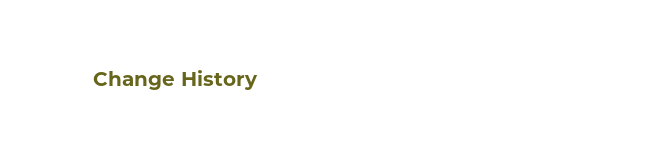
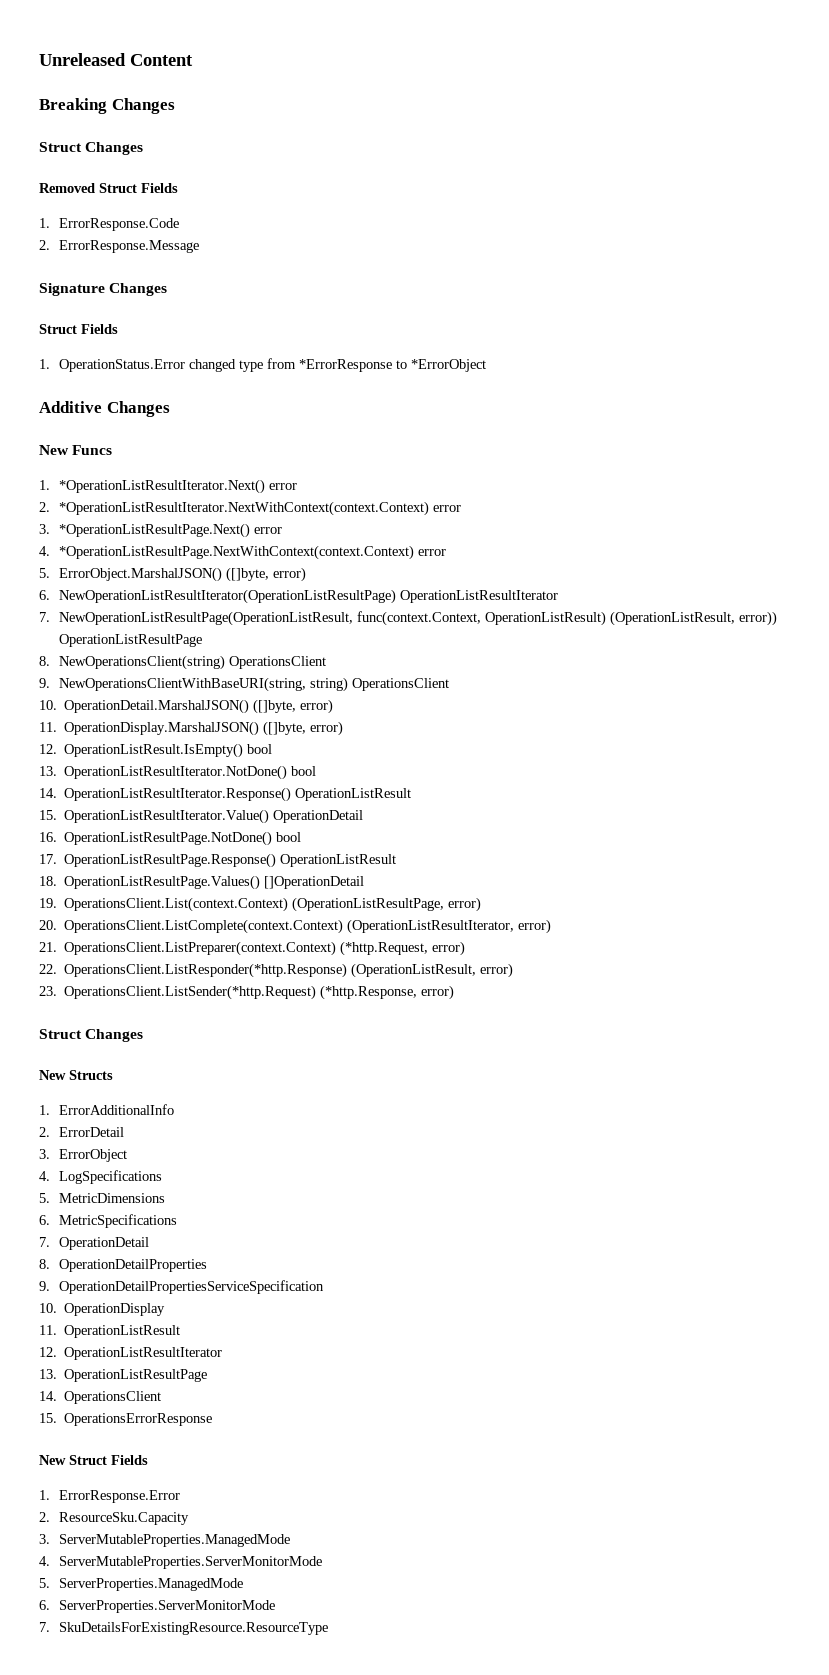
- Change History
+ Unreleased Content
+ Breaking Changes
+ Struct Changes
+ Removed Struct Fields
+ 1. ErrorResponse.Code
+ 2. ErrorResponse.Message
+ Signature Changes
+ Struct Fields
+ 1. OperationStatus.Error changed type from *ErrorResponse to *ErrorObject
+ Additive Changes
+ New Funcs
+ 1. *OperationListResultIterator.Next() error
+ 2. *OperationListResultIterator.NextWithContext(context.Context) error
+ 3. *OperationListResultPage.Next() error
+ 4. *OperationListResultPage.NextWithContext(context.Context) error
+ 5. ErrorObject.MarshalJSON() ([]byte, error)
+ 6. NewOperationListResultIterator(OperationListResultPage) OperationListResultIterator
+ 7. NewOperationListResultPage(OperationListResult, func(context.Context, OperationListResult) (OperationListResult, error)) OperationListResultPage
+ 8. NewOperationsClient(string) OperationsClient
+ 9. NewOperationsClientWithBaseURI(string, string) OperationsClient
+ 10. OperationDetail.MarshalJSON() ([]byte, error)
+ 11. OperationDisplay.MarshalJSON() ([]byte, error)
+ 12. OperationListResult.IsEmpty() bool
+ 13. OperationListResultIterator.NotDone() bool
+ 14. OperationListResultIterator.Response() OperationListResult
+ 15. OperationListResultIterator.Value() OperationDetail
+ 16. OperationListResultPage.NotDone() bool
+ 17. OperationListResultPage.Response() OperationListResult
+ 18. OperationListResultPage.Values() []OperationDetail
+ 19. OperationsClient.List(context.Context) (OperationListResultPage, error)
+ 20. OperationsClient.ListComplete(context.Context) (OperationListResultIterator, error)
+ 21. OperationsClient.ListPreparer(context.Context) (*http.Request, error)
+ 22. OperationsClient.ListResponder(*http.Response) (OperationListResult, error)
+ 23. OperationsClient.ListSender(*http.Request) (*http.Response, error)
+ Struct Changes
+ New Structs
+ 1. ErrorAdditionalInfo
+ 2. ErrorDetail
+ 3. ErrorObject
+ 4. LogSpecifications
+ 5. MetricDimensions
+ 6. MetricSpecifications
+ 7. OperationDetail
+ 8. OperationDetailProperties
+ 9. OperationDetailPropertiesServiceSpecification
+ 10. OperationDisplay
+ 11. OperationListResult
+ 12. OperationListResultIterator
+ 13. OperationListResultPage
+ 14. OperationsClient
+ 15. OperationsErrorResponse
+ New Struct Fields
+ 1. ErrorResponse.Error
+ 2. ResourceSku.Capacity
+ 3. ServerMutableProperties.ManagedMode
+ 4. ServerMutableProperties.ServerMonitorMode
+ 5. ServerProperties.ManagedMode
+ 6. ServerProperties.ServerMonitorMode
+ 7. SkuDetailsForExistingResource.ResourceType

